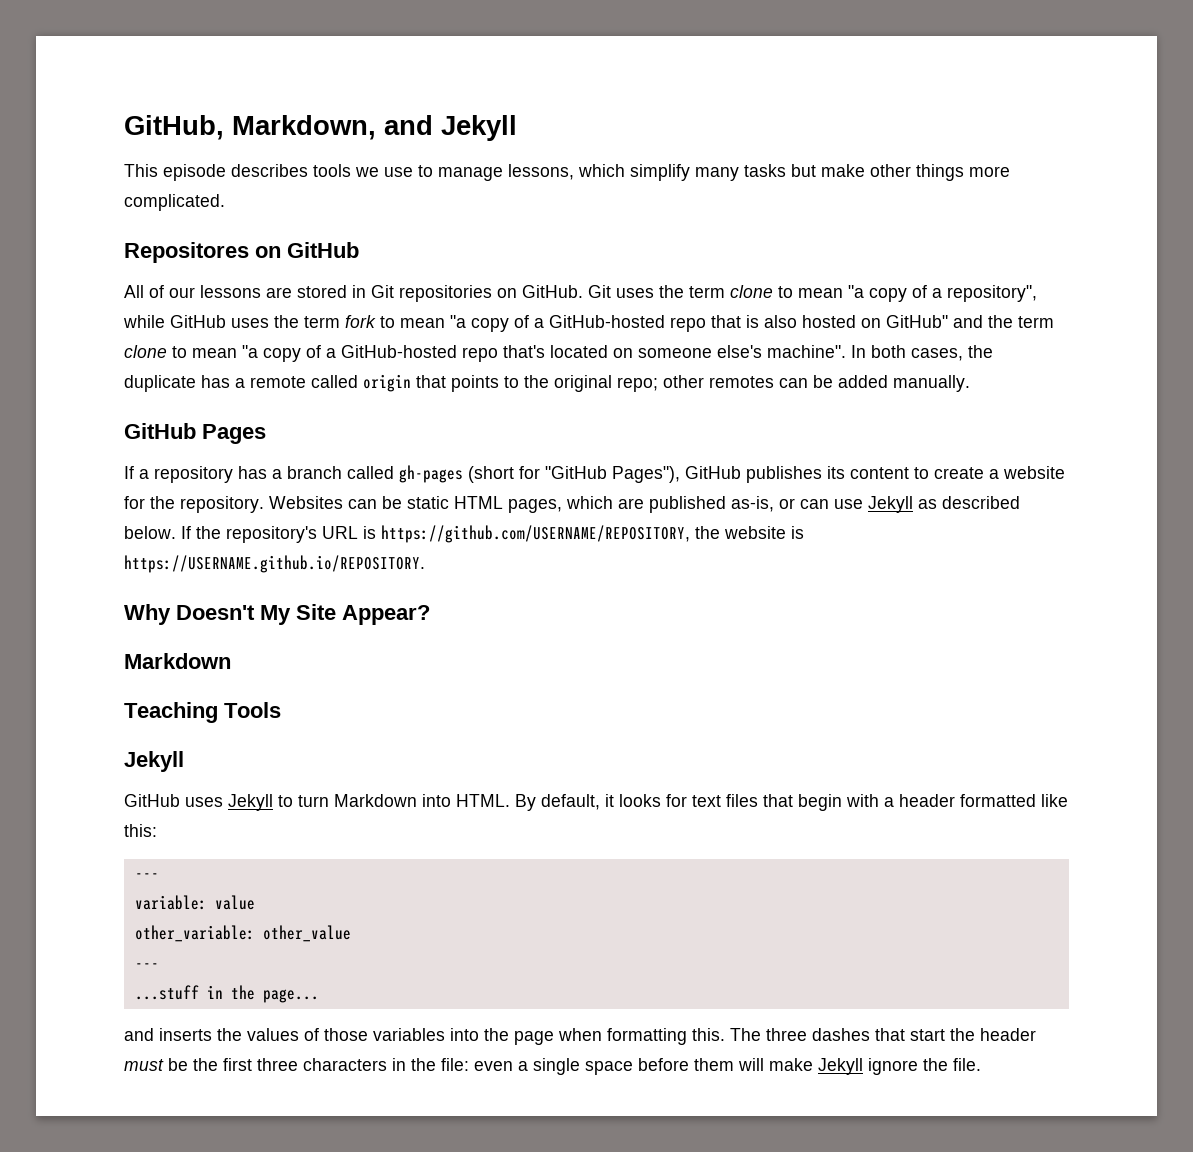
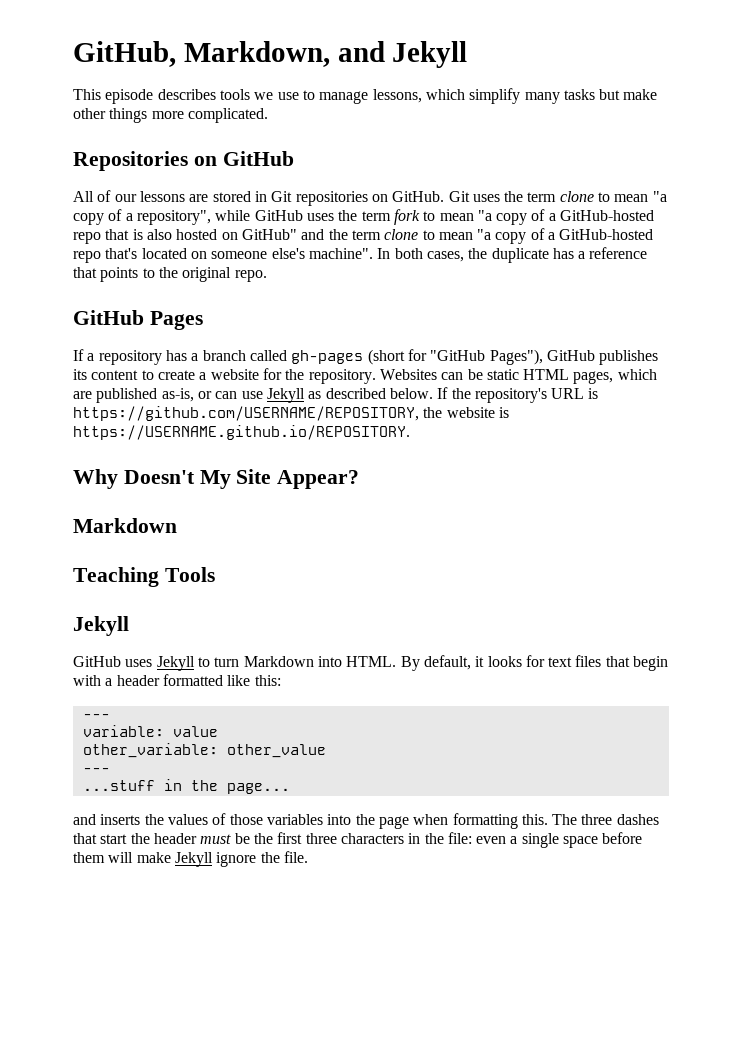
- Repositores on GitHub
+ Repositories on GitHub
- In both cases, the duplicate has a remote called origin that points to the original repo; other remotes can be added manually.
+ In both cases, the duplicate has a reference that points to the original repo.

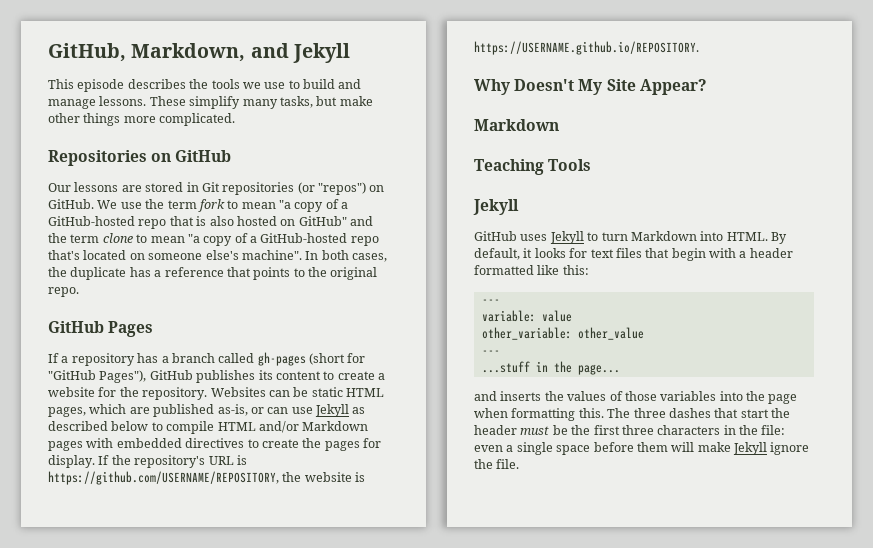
- This episode describes tools we use to manage lessons, which simplify many tasks but make other things more complicated.
+ This episode describes the tools we use to build and manage lessons. These simplify many tasks, but make other things more complicated.
- All of our lessons are stored in Git repositories on GitHub. Git uses the term clone to mean "a copy of a repository", while GitHub uses the term fork to mean "a copy of a GitHub-hosted repo that is also hosted on GitHub" and the term clone to mean "a copy of a GitHub-hosted repo that's located on someone else's machine".
+ Our lessons are stored in Git repositories (or "repos") on GitHub. We use the term fork to mean "a copy of a GitHub-hosted repo that is also hosted on GitHub" and the term clone to mean "a copy of a GitHub-hosted repo that's located on someone else's machine".
- Websites can be static HTML pages, which are published as-is, or can use Jekyll as described below.
+ Websites can be static HTML pages, which are published as-is, or can use Jekyll as described below to compile HTML and/or Markdown pages with embedded directives to create the pages for display.

